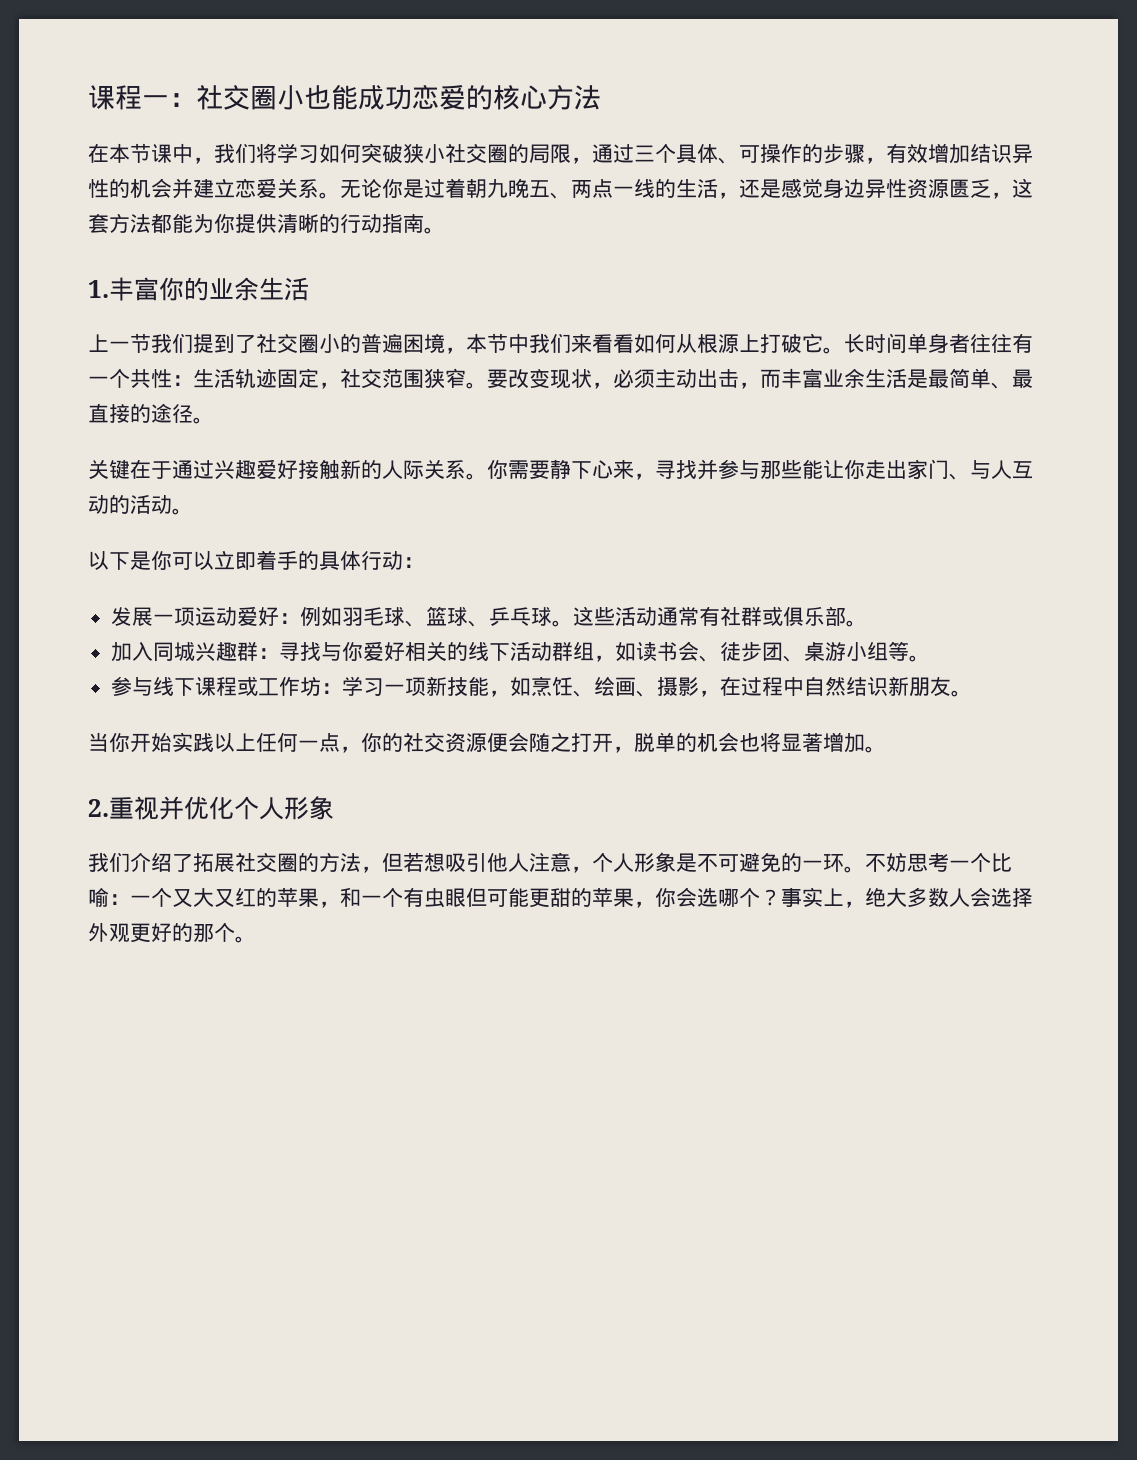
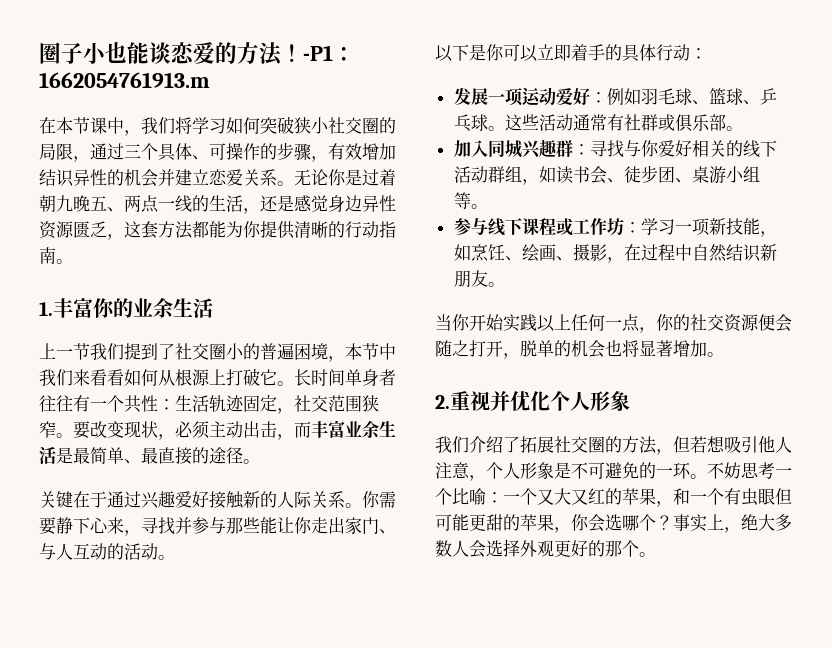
- 课程一：社交圈小也能成功恋爱的核心方法
+ 圈子小也能谈恋爱的方法！-P1：1662054761913.m

